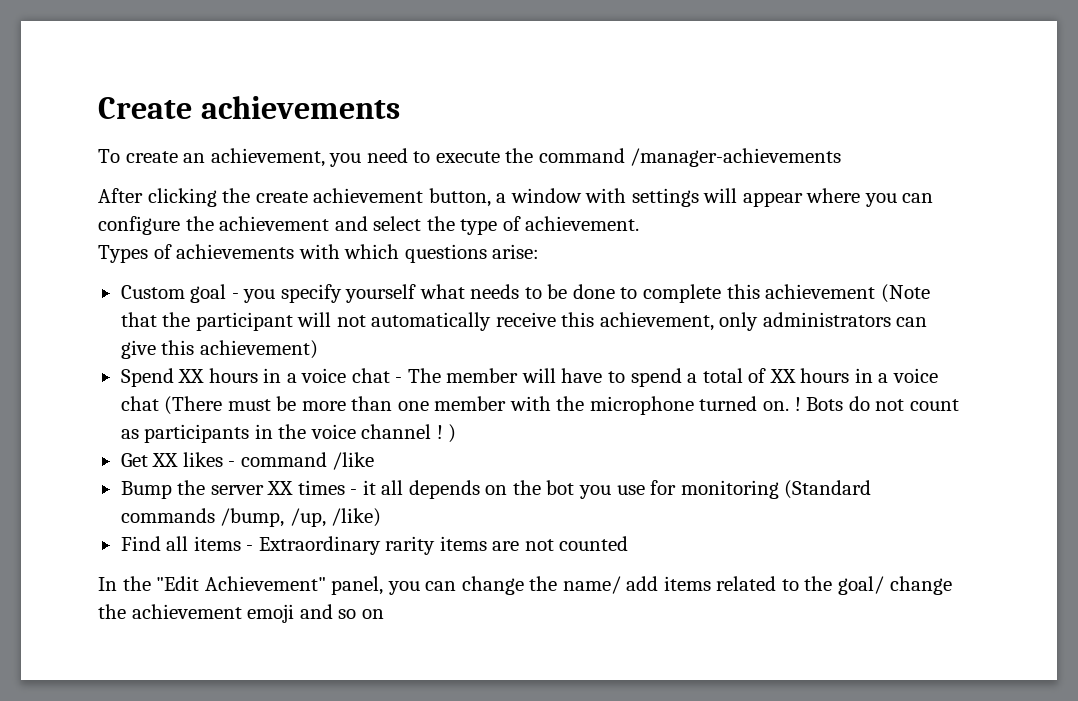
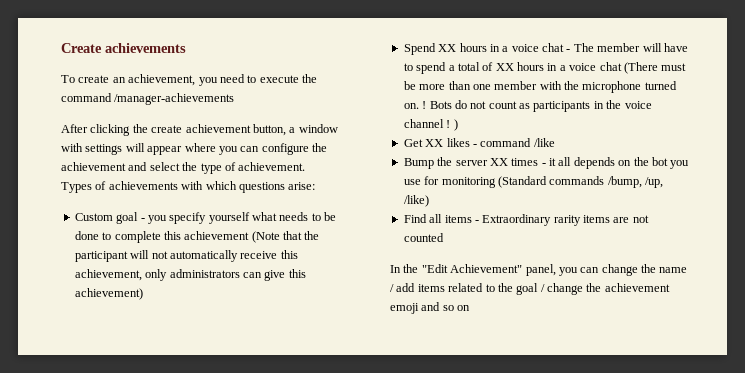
- In the "Edit Achievement" panel, you can change the name/ add items related to the goal/ change the achievement emoji and so on
+ In the "Edit Achievement" panel, you can change the name / add items related to the goal / change the achievement emoji and so on

